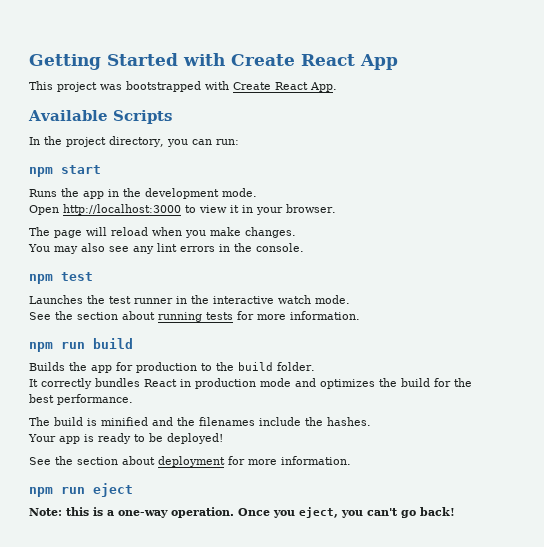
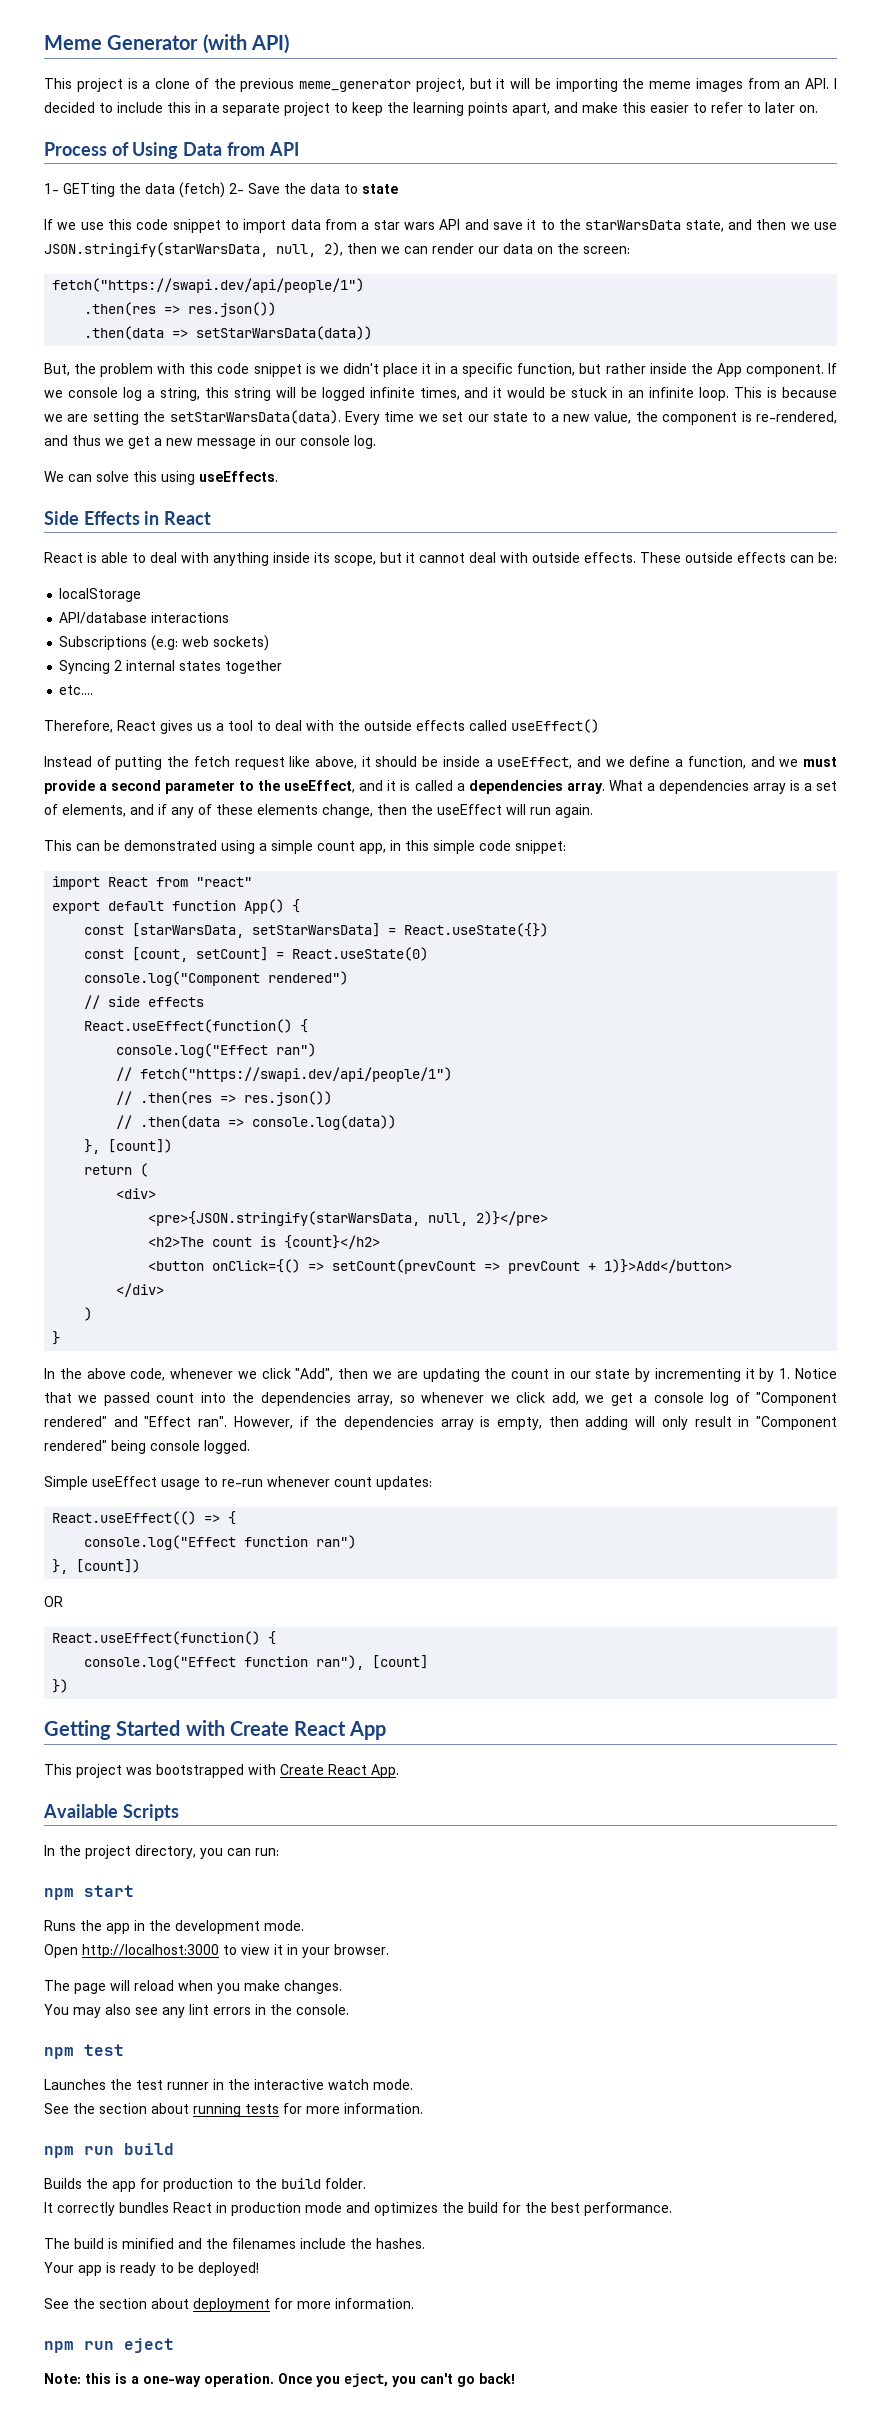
+ Meme Generator (with API)
+ This project is a clone of the previous meme_generator project, but it will be importing the meme images from an API. I decided to include this in a separate project to keep the learning points apart, and make this easier to refer to later on.
+ Process of Using Data from API
+ 1- GETting the data (fetch) 2- Save the data to state
+ If we use this code snippet to import data from a star wars API and save it to the starWarsData state, and then we use JSON.stringify(starWarsData, null, 2), then we can render our data on the screen:
+ fetch("https://swapi.dev/api/people/1")
+ .then(res => res.json())
+ .then(data => setStarWarsData(data))
+ But, the problem with this code snippet is we didn't place it in a specific function, but rather inside the App component. If we console log a string, this string will be logged infinite times, and it would be stuck in an infinite loop. This is because we are setting the setStarWarsData(data). Every time we set our state to a new value, the component is re-rendered, and thus we get a new message in our console log.
+ We can solve this using useEffects.
+ Side Effects in React
+ React is able to deal with anything inside its scope, but it cannot deal with outside effects. These outside effects can be:
+ localStorage
+ API/database interactions
+ Subscriptions (e.g: web sockets)
+ Syncing 2 internal states together
+ etc....
+ Therefore, React gives us a tool to deal with the outside effects called useEffect()
+ Instead of putting the fetch request like above, it should be inside a useEffect, and we define a function, and we must provide a second parameter to the useEffect, and it is called a dependencies array. What a dependencies array is a set of elements, and if any of these elements change, then the useEffect will run again.
+ This can be demonstrated using a simple count app, in this simple code snippet:
+ import React from "react"
+ export default function App() {
+ const [starWarsData, setStarWarsData] = React.useState({})
+ const [count, setCount] = React.useState(0)
+ console.log("Component rendered")
+ // side effects
+ React.useEffect(function() {
+ console.log("Effect ran")
+ // fetch("https://swapi.dev/api/people/1")
+ // .then(res => res.json())
+ // .then(data => console.log(data))
+ }, [count])
+ return (
+ <div>
+ <pre>{JSON.stringify(starWarsData, null, 2)}</pre>
+ <h2>The count is {count}</h2>
+ <button onClick={() => setCount(prevCount => prevCount + 1)}>Add</button>
+ </div>
+ )
+ }
+ In the above code, whenever we click "Add", then we are updating the count in our state by incrementing it by 1. Notice that we passed count into the dependencies array, so whenever we click add, we get a console log of "Component rendered" and "Effect ran". However, if the dependencies array is empty, then adding will only result in "Component rendered" being console logged.
+ Simple useEffect usage to re-run whenever count updates:
+ React.useEffect(() => {
+ console.log("Effect function ran")
+ }, [count])
+ OR
+ React.useEffect(function() {
+ console.log("Effect function ran"), [count]
+ })

